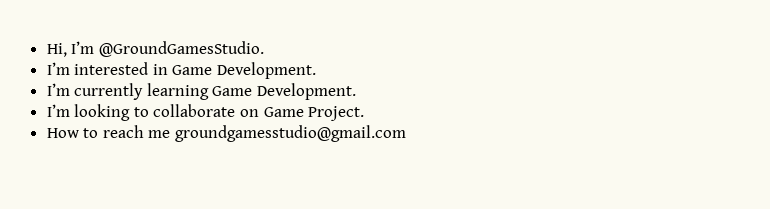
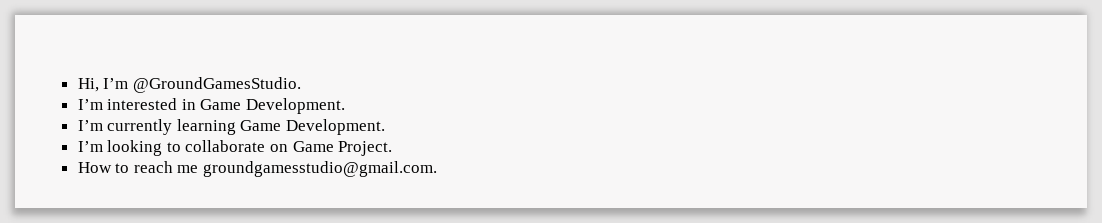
- How to reach me groundgamesstudio@gmail.com
+ How to reach me groundgamesstudio@gmail.com.

